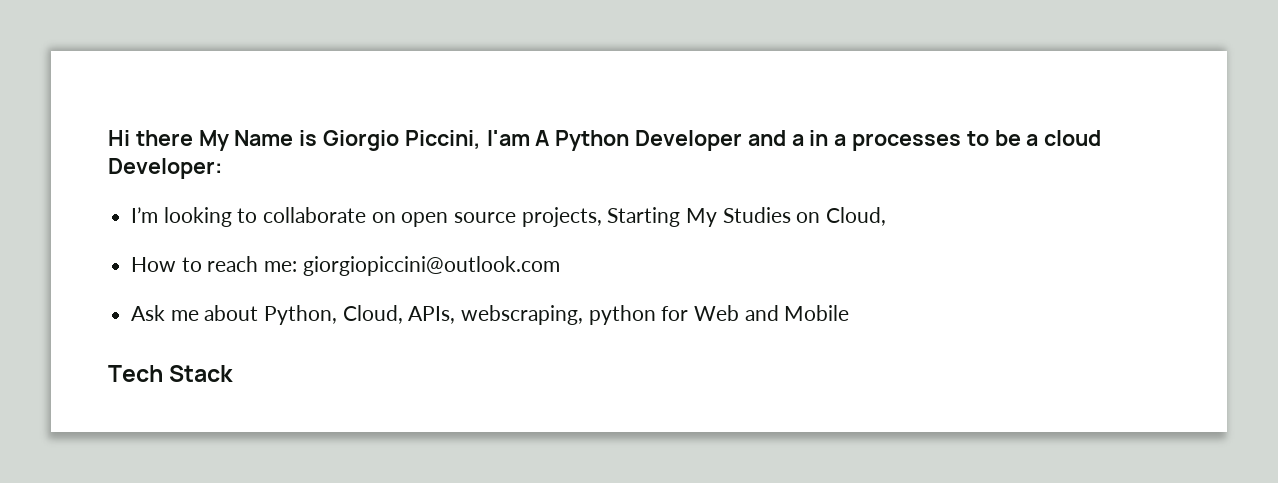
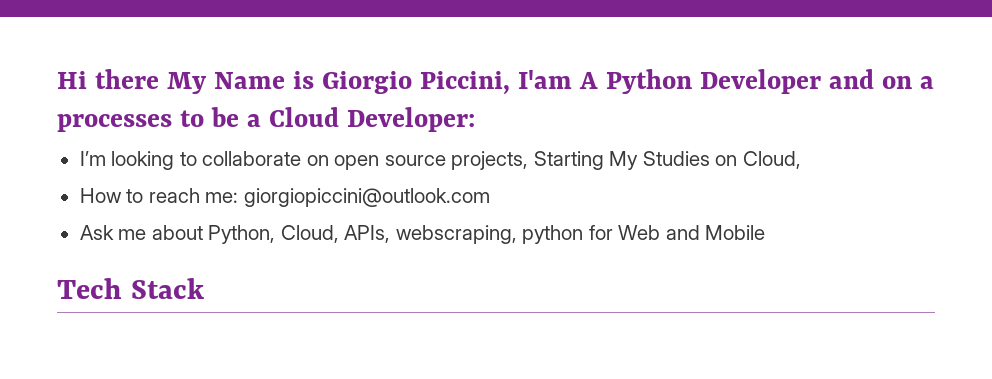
- Hi there My Name is Giorgio Piccini, I'am A Python Developer and a in a processes to be a cloud Developer:
+ Hi there My Name is Giorgio Piccini, I'am A Python Developer and on a processes to be a Cloud Developer:

